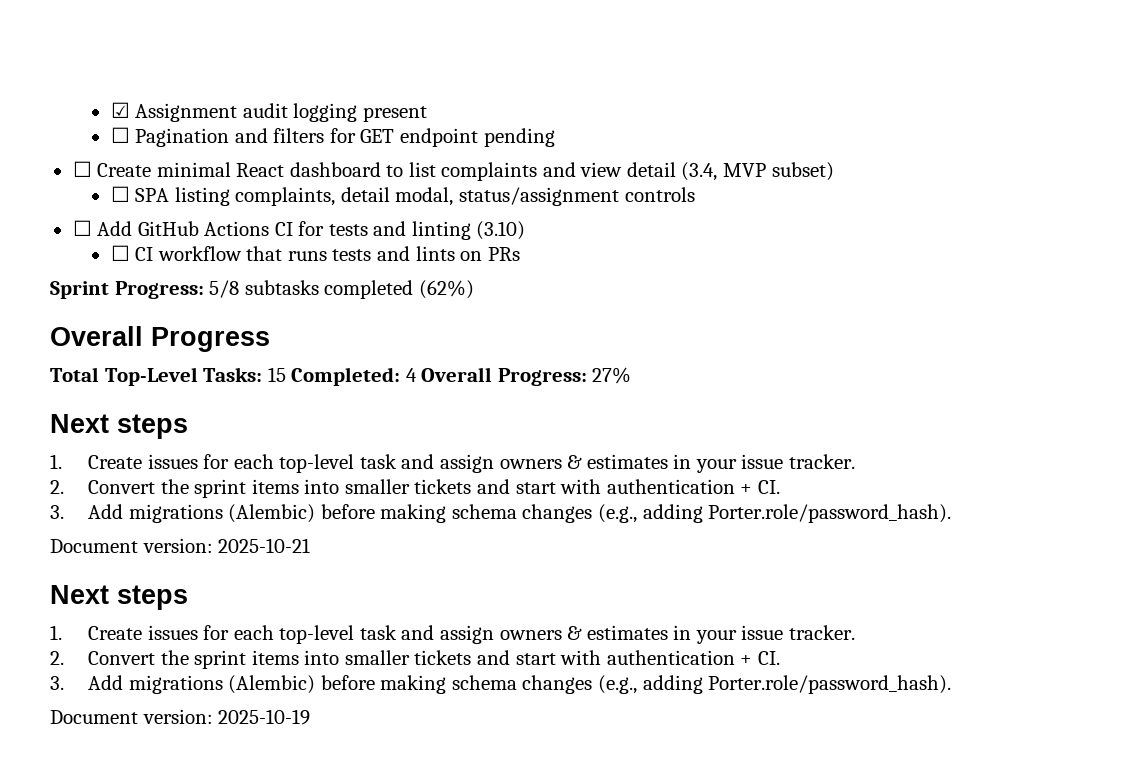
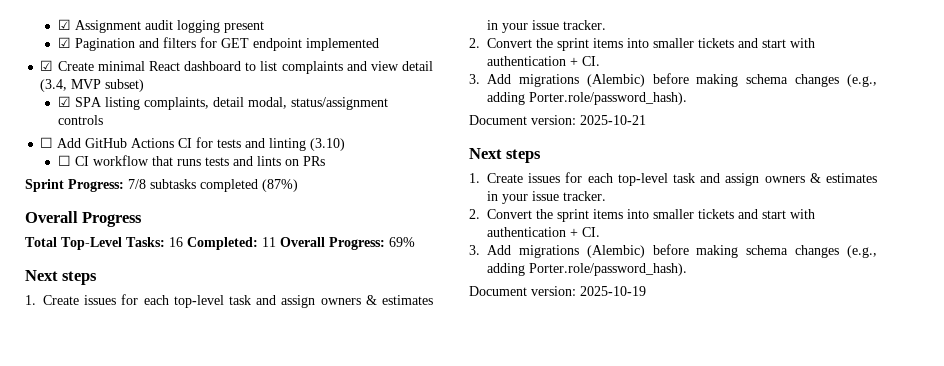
- ☐ Pagination and filters for GET endpoint pending
- ☐ Create minimal React dashboard to list complaints and view detail (3.4, MVP subset)
+ ☑ Pagination and filters for GET endpoint implemented
+ ☑ Create minimal React dashboard to list complaints and view detail (3.4, MVP subset)
- ☐ SPA listing complaints, detail modal, status/assignment controls
+ ☑ SPA listing complaints, detail modal, status/assignment controls
- Sprint Progress: 5/8 subtasks completed (62%)
+ Sprint Progress: 7/8 subtasks completed (87%)
- Total Top-Level Tasks: 15 Completed: 4 Overall Progress: 27%
+ Total Top-Level Tasks: 16 Completed: 11 Overall Progress: 69%

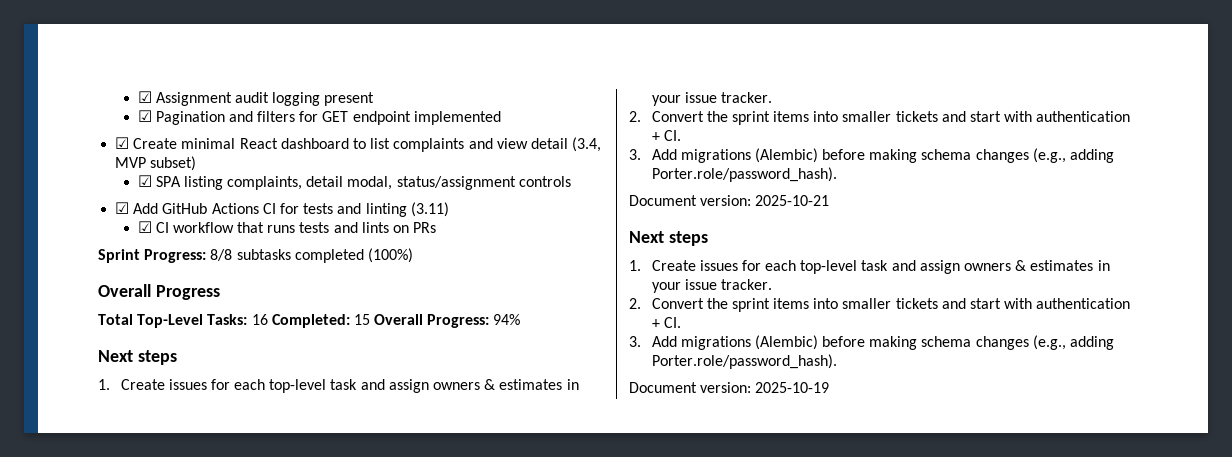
- ☐ Add GitHub Actions CI for tests and linting (3.10)
- ☐ CI workflow that runs tests and lints on PRs
+ ☑ Add GitHub Actions CI for tests and linting (3.11)
+ ☑ CI workflow that runs tests and lints on PRs
- Sprint Progress: 7/8 subtasks completed (87%)
+ Sprint Progress: 8/8 subtasks completed (100%)
- Total Top-Level Tasks: 16 Completed: 11 Overall Progress: 69%
+ Total Top-Level Tasks: 16 Completed: 15 Overall Progress: 94%

